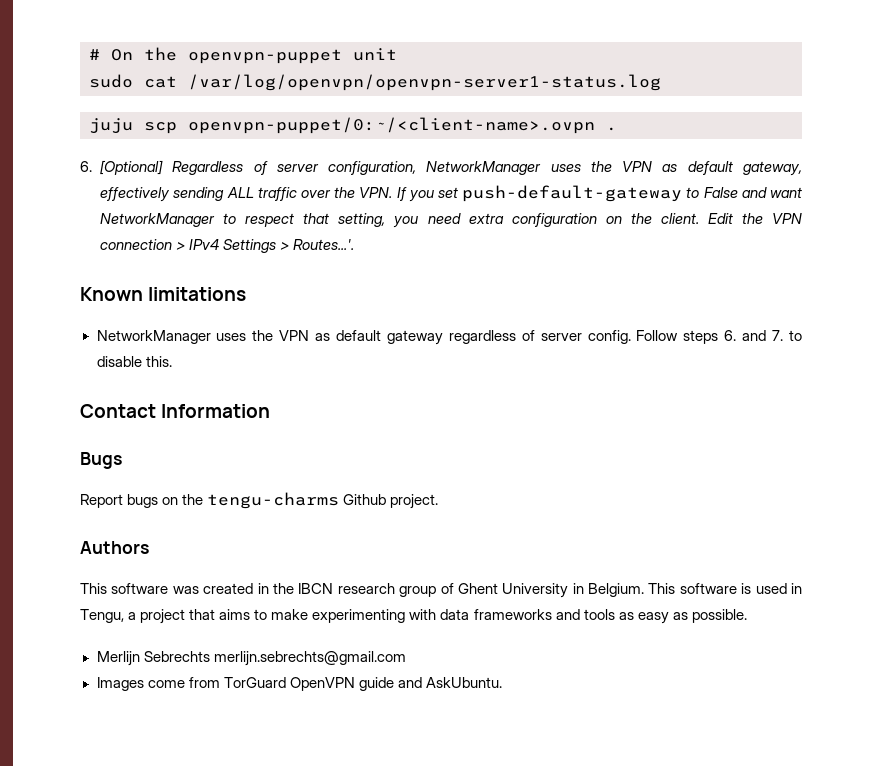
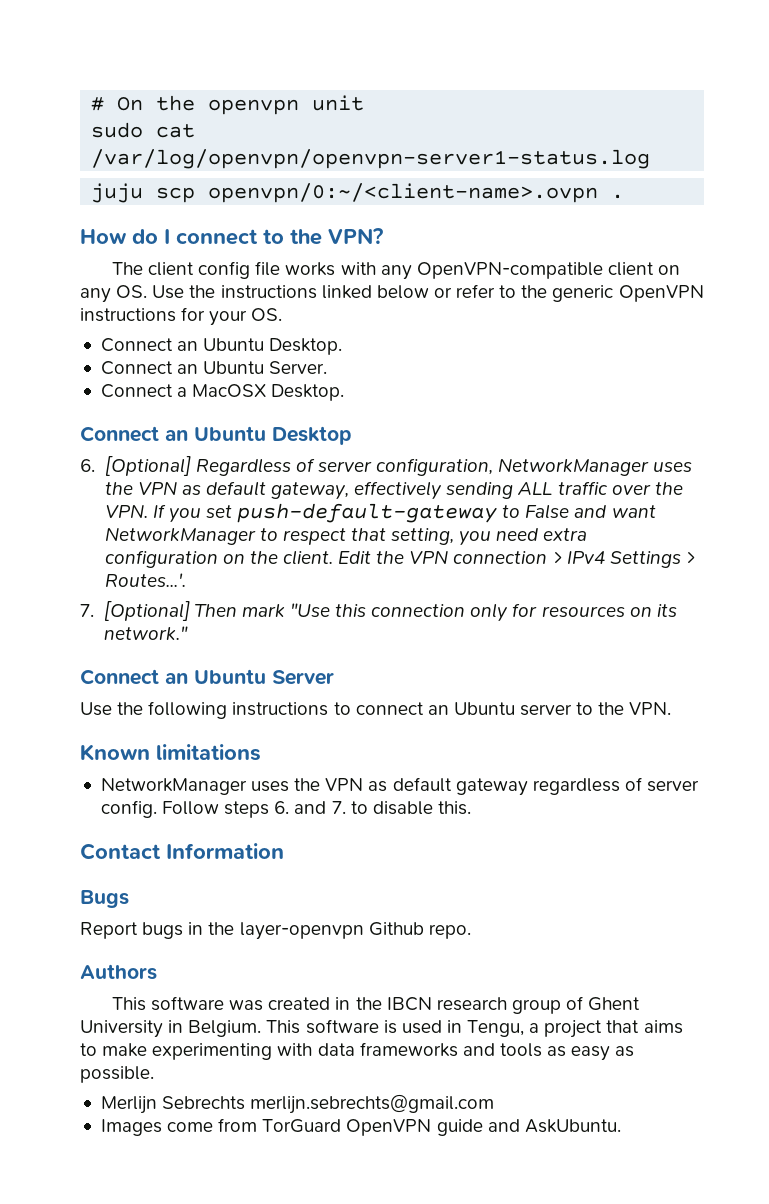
- # On the openvpn-puppet unit
+ # On the openvpn unit
- juju scp openvpn-puppet/0:~/<client-name>.ovpn .
+ juju scp openvpn/0:~/<client-name>.ovpn .
+ How do I connect to the VPN?
+ The client config file works with any OpenVPN-compatible client on any OS. Use the instructions linked below or refer to the generic OpenVPN instructions for your OS.
+ Connect an Ubuntu Desktop.
+ Connect an Ubuntu Server.
+ Connect a MacOSX Desktop.
+ Connect an Ubuntu Desktop
+ 7. [Optional] Then mark "Use this connection only for resources on its network."
+ Connect an Ubuntu Server
+ Use the following instructions to connect an Ubuntu server to the VPN.
- Report bugs on the tengu-charms Github project.
+ Report bugs in the layer-openvpn Github repo.

